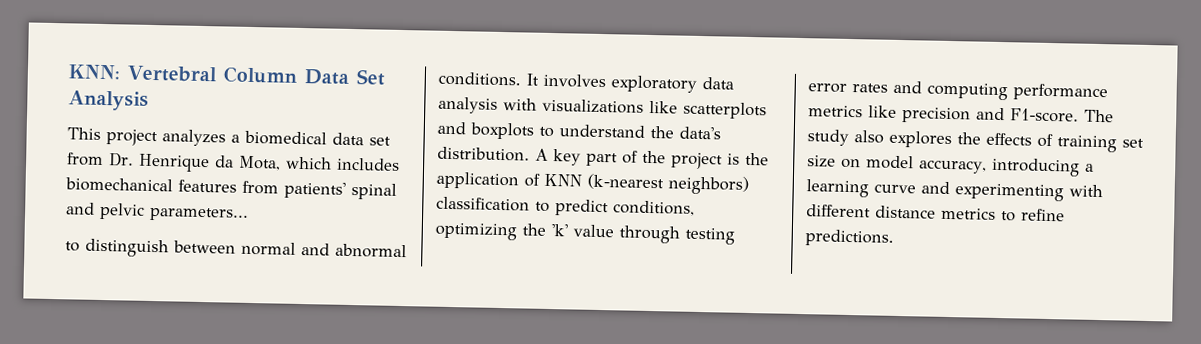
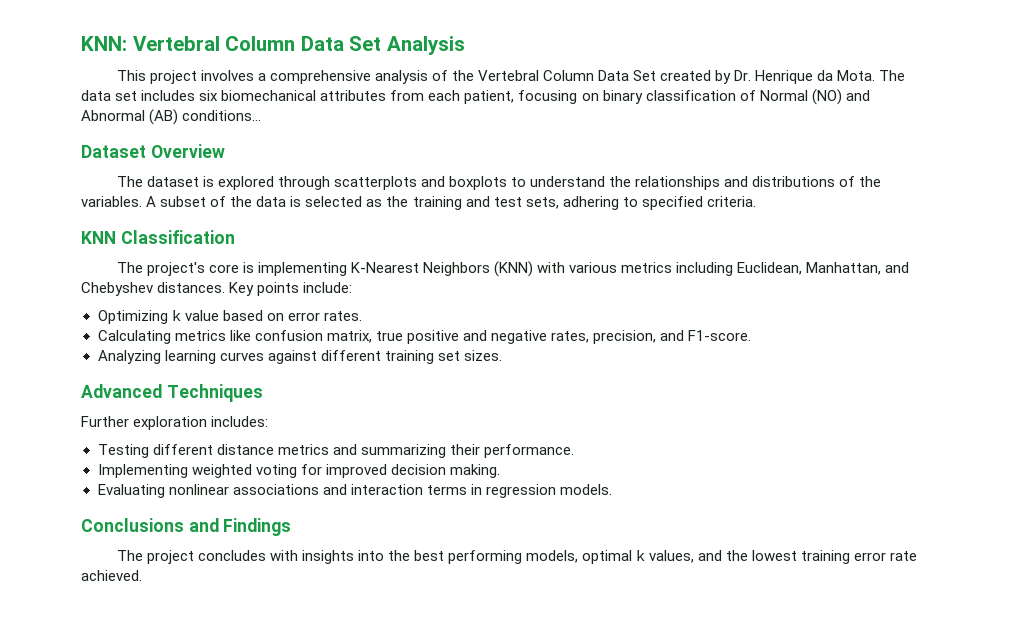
- This project analyzes a biomedical data set from Dr. Henrique da Mota, which includes biomechanical features from patients' spinal and pelvic parameters...
- to distinguish between normal and abnormal conditions. It involves exploratory data analysis with visualizations like scatterplots and boxplots to understand the data's distribution. A key part of the project is the application of KNN (k-nearest neighbors) classification to predict conditions, optimizing the 'k' value through testing error rates and computing performance metrics like precision and F1-score. The study also explores the effects of training set size on model accuracy, introducing a learning curve and experimenting with different distance metrics to refine predictions.
+ This project involves a comprehensive analysis of the Vertebral Column Data Set created by Dr. Henrique da Mota. The data set includes six biomechanical attributes from each patient, focusing on binary classification of Normal (NO) and Abnormal (AB) conditions...
+ Dataset Overview
+ The dataset is explored through scatterplots and boxplots to understand the relationships and distributions of the variables. A subset of the data is selected as the training and test sets, adhering to specified criteria.
+ KNN Classification
+ The project's core is implementing K-Nearest Neighbors (KNN) with various metrics including Euclidean, Manhattan, and Chebyshev distances. Key points include:
+ Optimizing k value based on error rates.
+ Calculating metrics like confusion matrix, true positive and negative rates, precision, and F1-score.
+ Analyzing learning curves against different training set sizes.
+ Advanced Techniques
+ Further exploration includes:
+ Testing different distance metrics and summarizing their performance.
+ Implementing weighted voting for improved decision making.
+ Evaluating nonlinear associations and interaction terms in regression models.
+ Conclusions and Findings
+ The project concludes with insights into the best performing models, optimal k values, and the lowest training error rate achieved.

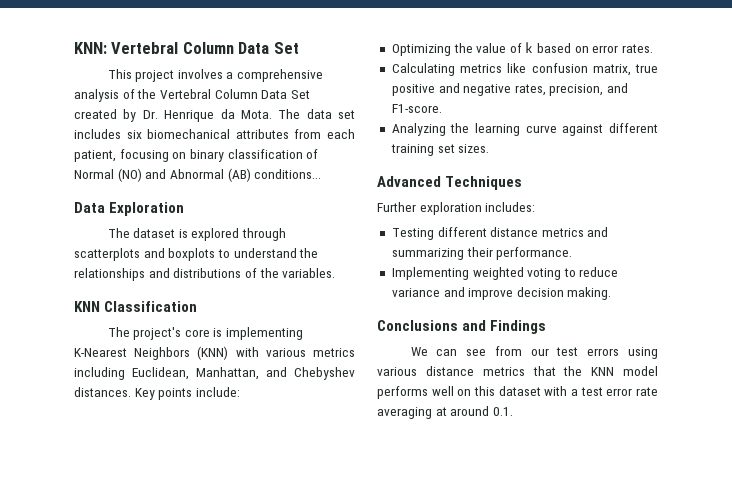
- KNN: Vertebral Column Data Set Analysis
+ KNN: Vertebral Column Data Set
- Dataset Overview
+ Data Exploration
- A subset of the data is selected as the training and test sets, adhering to specified criteria.
- Optimizing k value based on error rates.
+ Optimizing the value of k based on error rates.
- Analyzing learning curves against different training set sizes.
+ Analyzing the learning curve against different training set sizes.
- Implementing weighted voting for improved decision making.
- Evaluating nonlinear associations and interaction terms in regression models.
+ Implementing weighted voting to reduce variance and improve decision making.
  Conclusions and Findings
- The project concludes with insights into the best performing models, optimal k values, and the lowest training error rate achieved.
+ We can see from our test errors using various distance metrics that the KNN model performs well on this dataset with a test error rate averaging at around 0.1.

